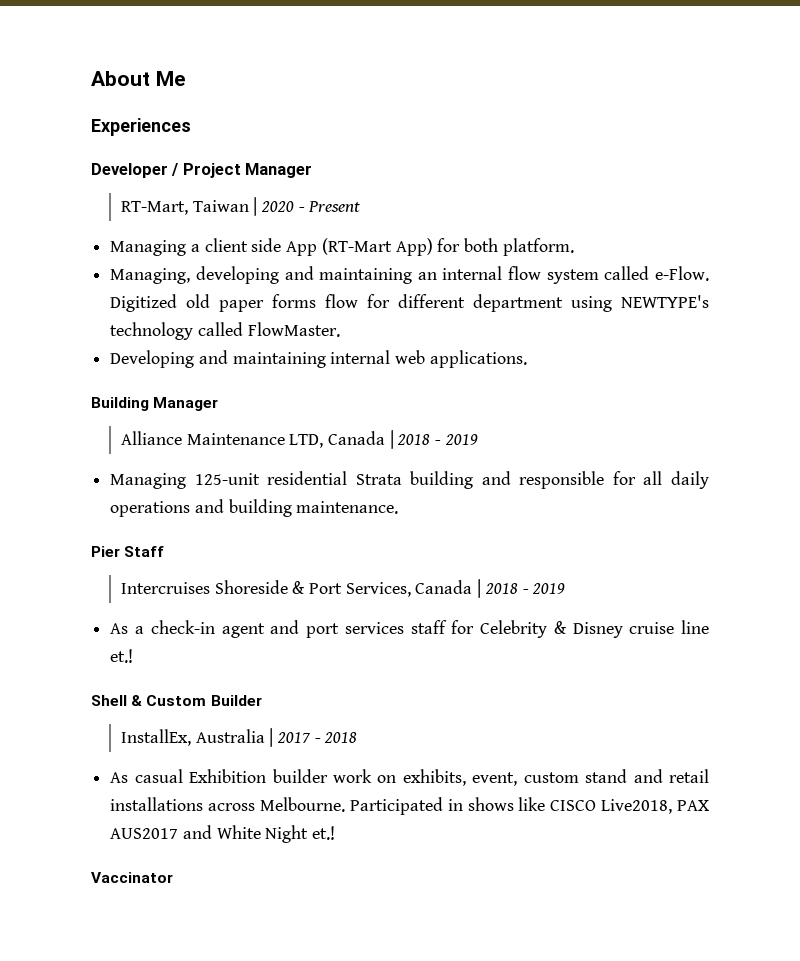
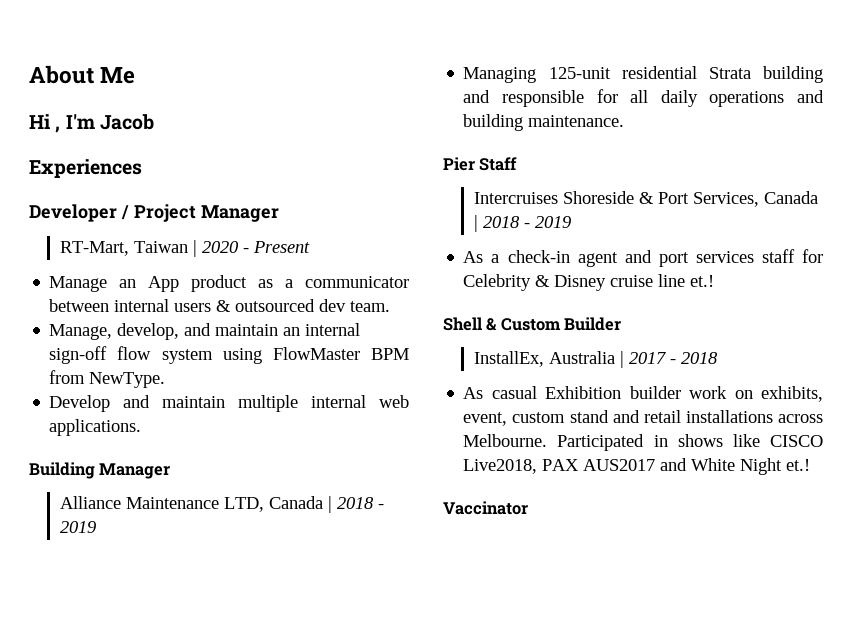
+ Hi , I'm Jacob
- Managing a client side App (RT-Mart App) for both platform.
- Managing, developing and maintaining an internal flow system called e-Flow. Digitized old paper forms flow for different department using NEWTYPE's technology called FlowMaster.
- Developing and maintaining internal web applications.
+ Manage an App product as a communicator between internal users & outsourced dev team.
+ Manage, develop, and maintain an internal sign-off flow system using FlowMaster BPM from NewType.
+ Develop and maintain multiple internal web applications.

